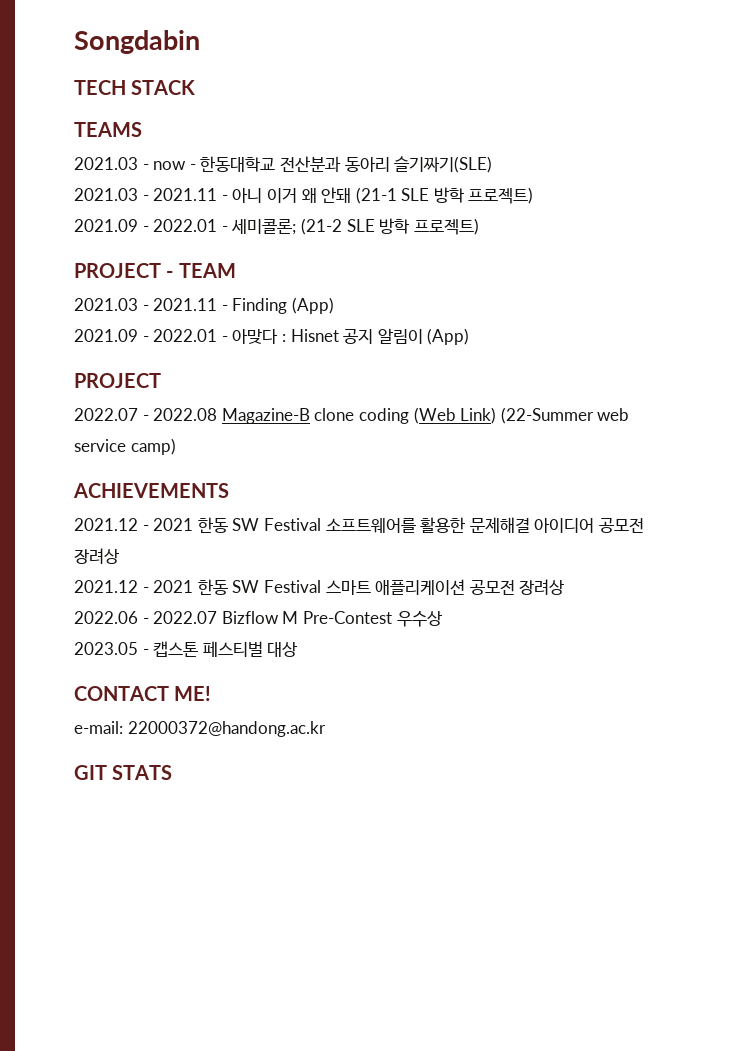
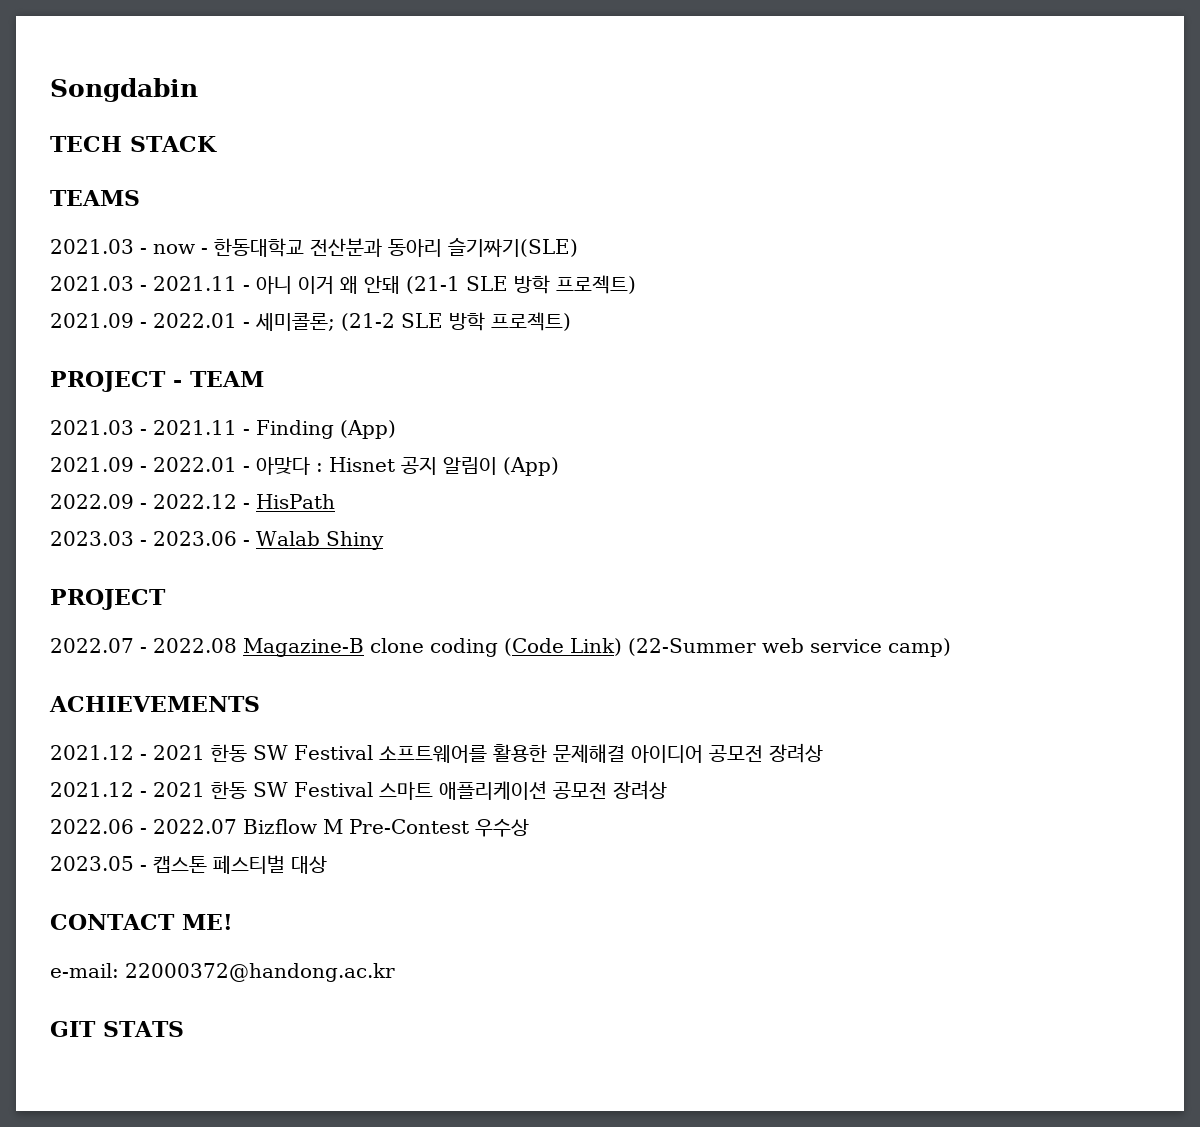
+ 2022.09 - 2022.12 - HisPath
+ 2023.03 - 2023.06 - Walab Shiny
- 2022.07 - 2022.08 Magazine-B clone coding (Web Link) (22-Summer web service camp)
+ 2022.07 - 2022.08 Magazine-B clone coding (Code Link) (22-Summer web service camp)

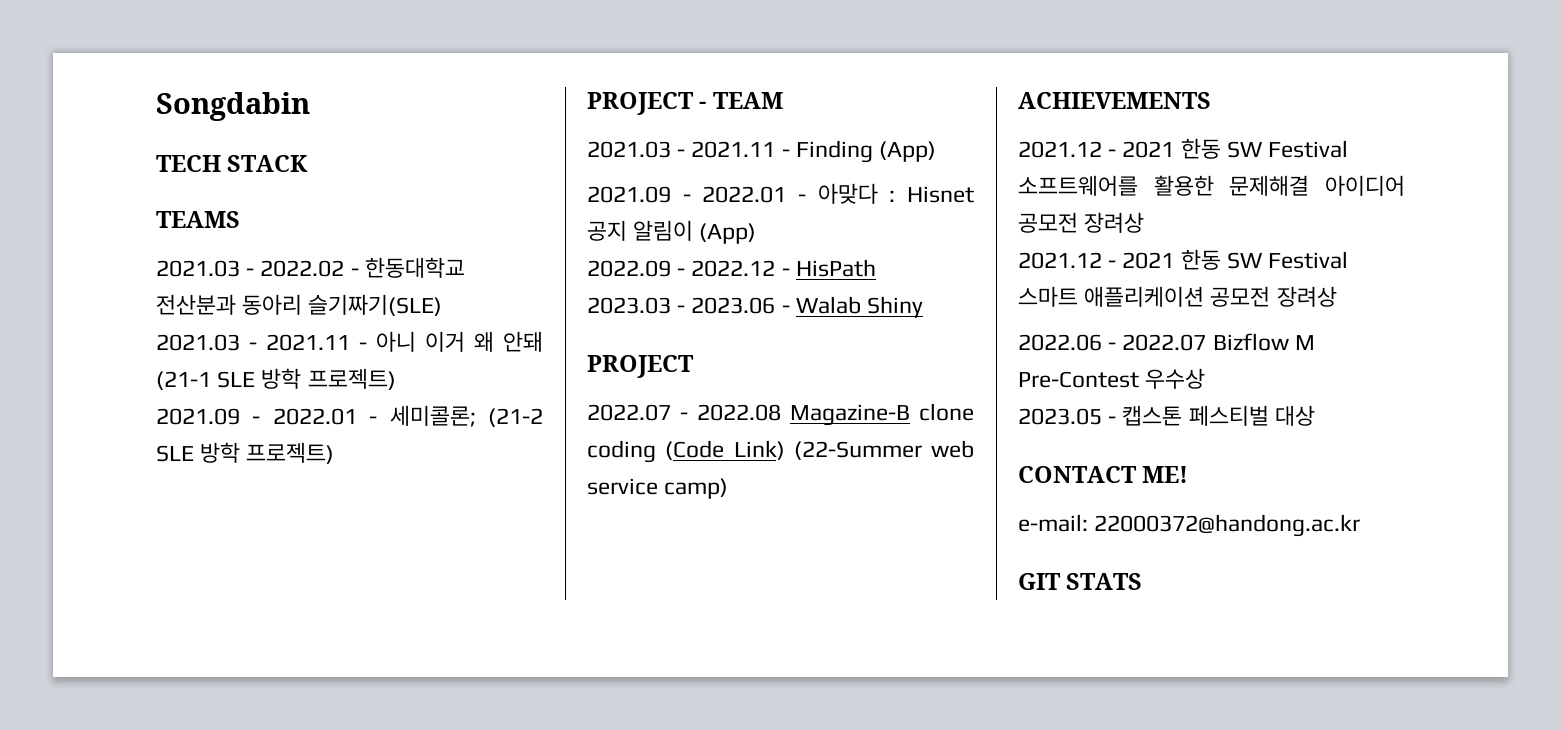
- 2021.03 - now - 한동대학교 전산분과 동아리 슬기짜기(SLE)
+ 2021.03 - 2022.02 - 한동대학교 전산분과 동아리 슬기짜기(SLE)

